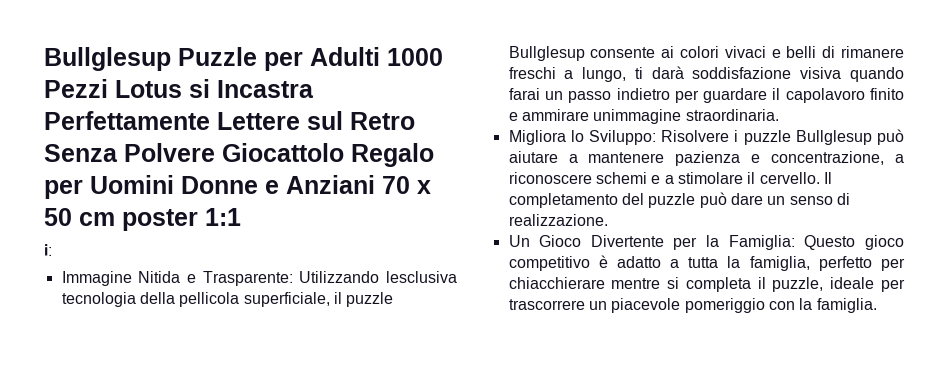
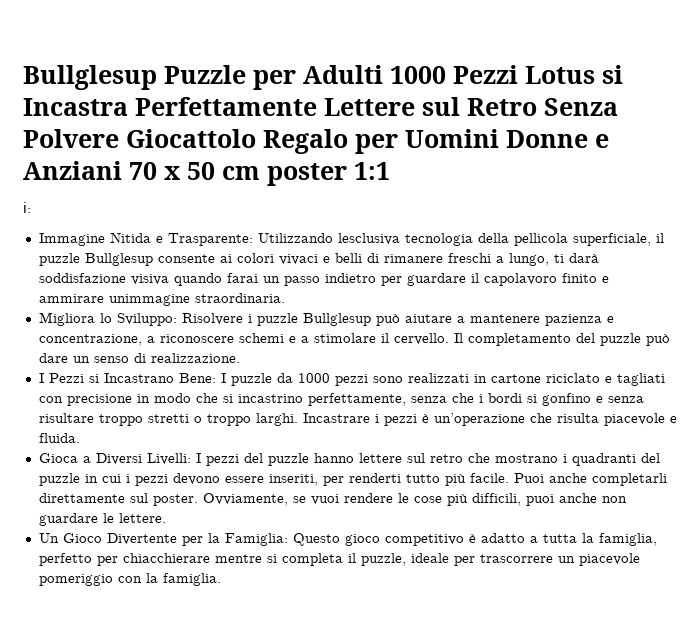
+ I Pezzi si Incastrano Bene: I puzzle da 1000 pezzi sono realizzati in cartone riciclato e tagliati con precisione in modo che si incastrino perfettamente, senza che i bordi si gonfino e senza risultare troppo stretti o troppo larghi. Incastrare i pezzi è un’operazione che risulta piacevole e fluida.
+ Gioca a Diversi Livelli: I pezzi del puzzle hanno lettere sul retro che mostrano i quadranti del puzzle in cui i pezzi devono essere inseriti, per renderti tutto più facile. Puoi anche completarli direttamente sul poster. Ovviamente, se vuoi rendere le cose più difficili, puoi anche non guardare le lettere.

